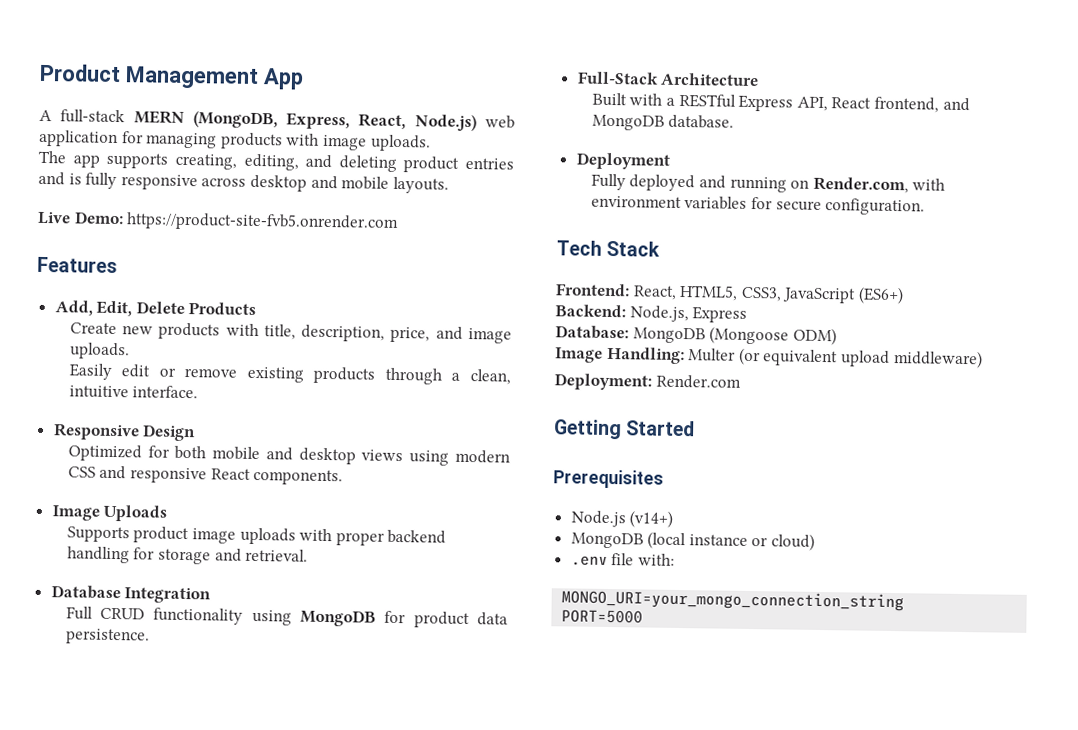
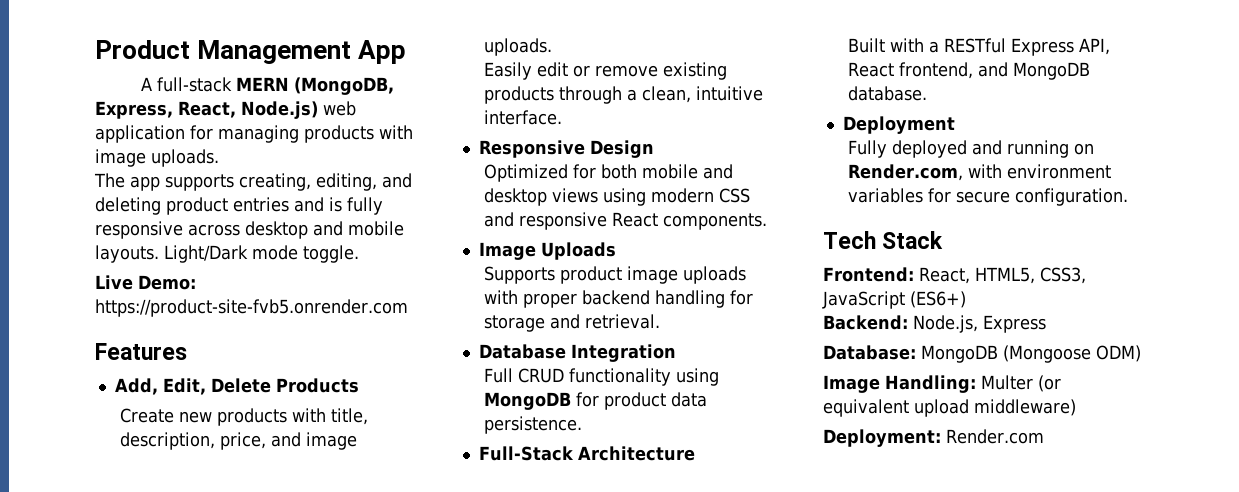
+ Light/Dark mode toggle.
- Getting Started
- Prerequisites
- Node.js (v14+)
- MongoDB (local instance or cloud)
- .env file with:
- MONGO_URI=your_mongo_connection_string
- PORT=5000

